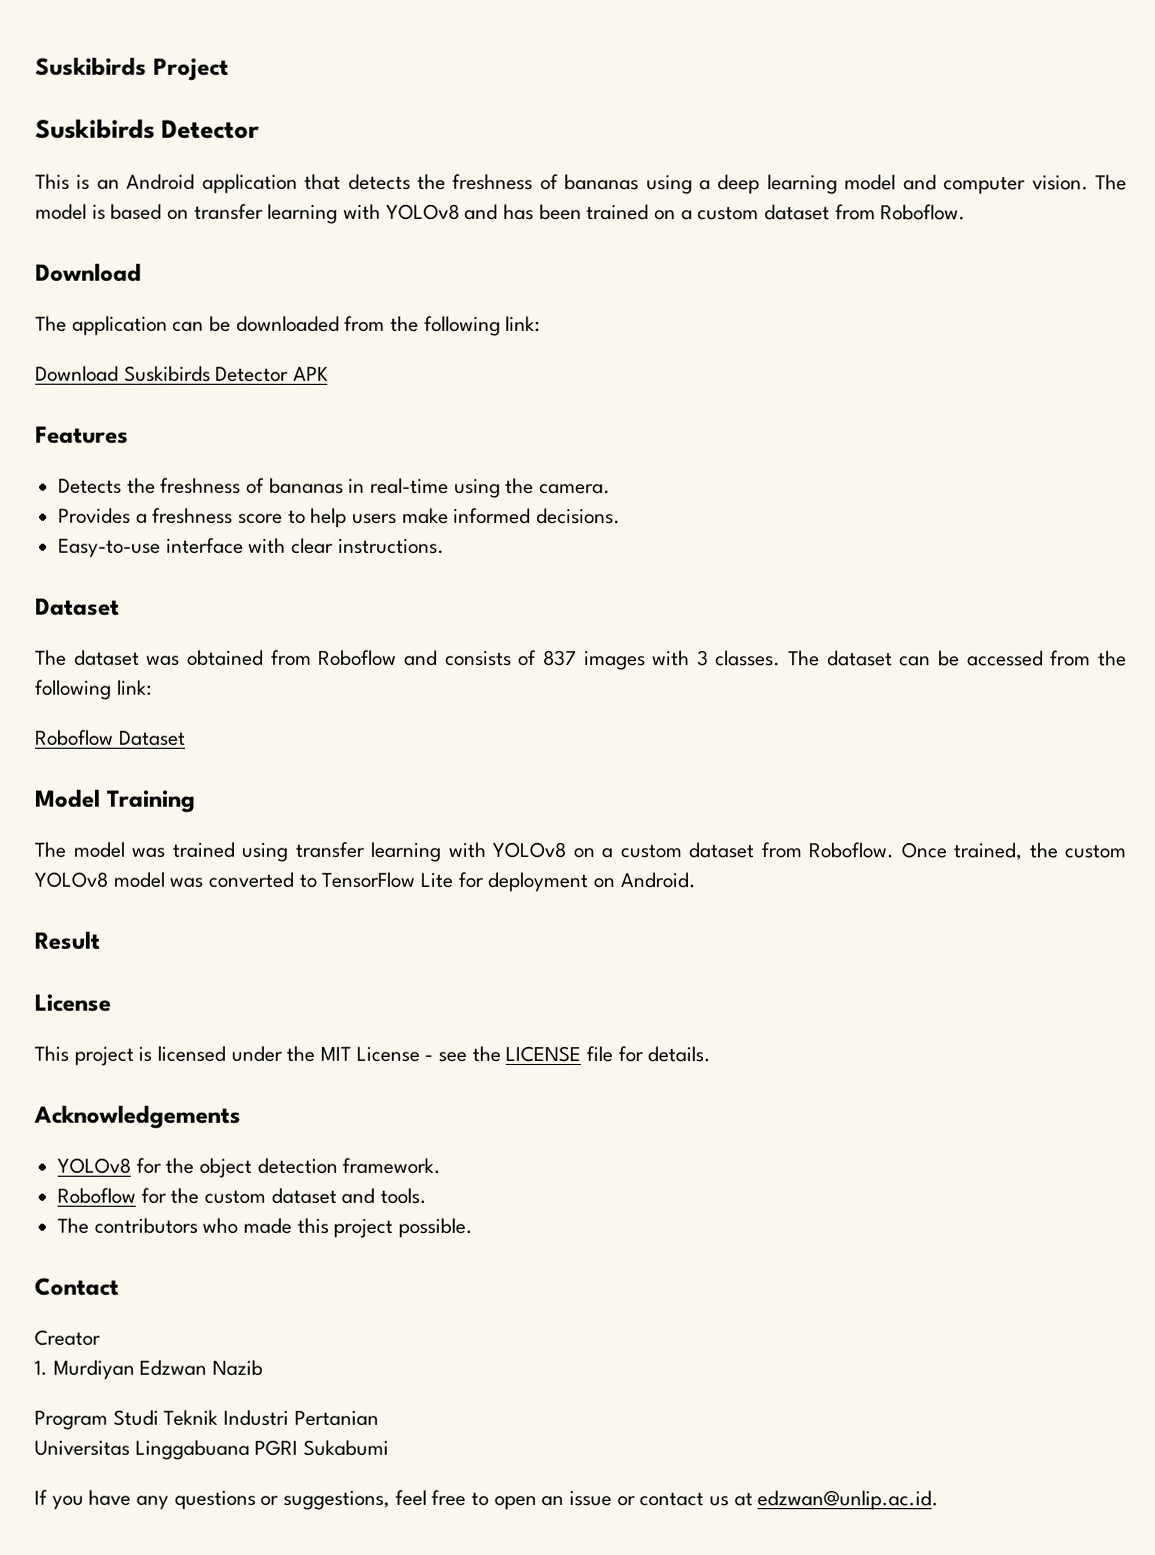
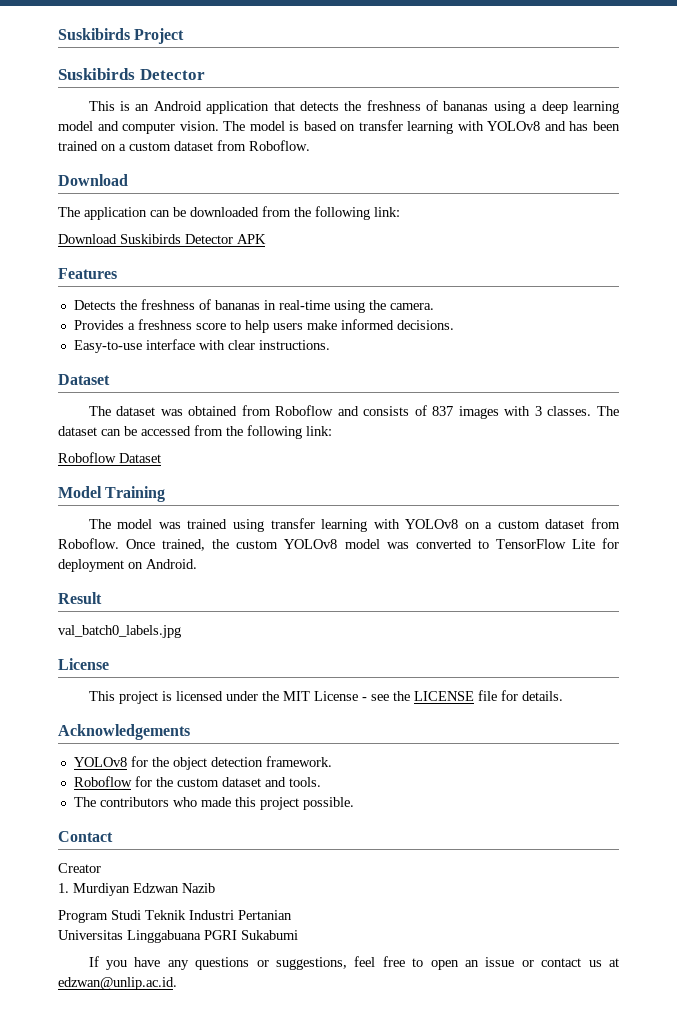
+ val_batch0_labels.jpg

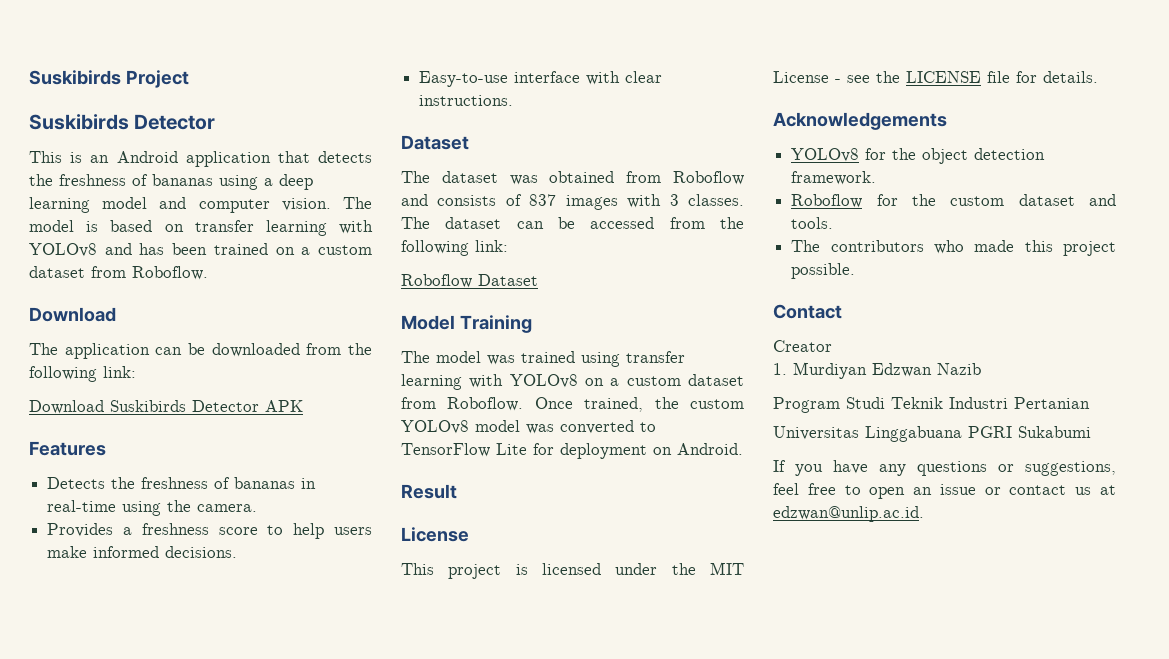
- val_batch0_labels.jpg

